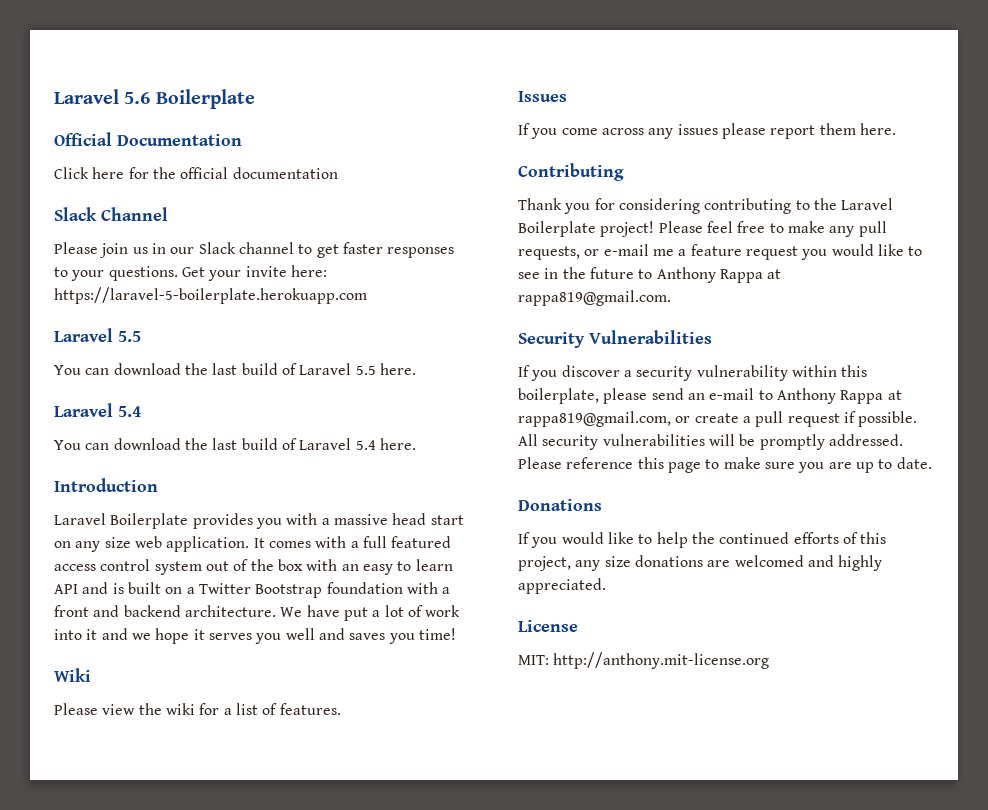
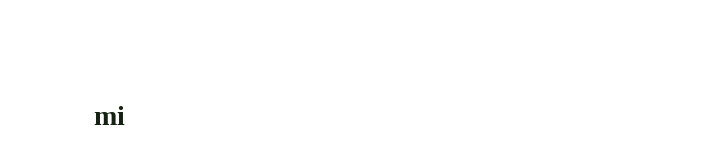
- Laravel 5.6 Boilerplate
- Official Documentation
- Click here for the official documentation
- Slack Channel
- Please join us in our Slack channel to get faster responses to your questions. Get your invite here: https://laravel-5-boilerplate.herokuapp.com
- Laravel 5.5
- You can download the last build of Laravel 5.5 here.
- Laravel 5.4
- You can download the last build of Laravel 5.4 here.
- Introduction
- Laravel Boilerplate provides you with a massive head start on any size web application. It comes with a full featured access control system out of the box with an easy to learn API and is built on a Twitter Bootstrap foundation with a front and backend architecture. We have put a lot of work into it and we hope it serves you well and saves you time!
- Wiki
- Please view the wiki for a list of features.
- Issues
- If you come across any issues please report them here.
- Contributing
- Thank you for considering contributing to the Laravel Boilerplate project! Please feel free to make any pull requests, or e-mail me a feature request you would like to see in the future to Anthony Rappa at rappa819@gmail.com.
- Security Vulnerabilities
- If you discover a security vulnerability within this boilerplate, please send an e-mail to Anthony Rappa at rappa819@gmail.com, or create a pull request if possible. All security vulnerabilities will be promptly addressed. Please reference this page to make sure you are up to date.
- Donations
- If you would like to help the continued efforts of this project, any size donations are welcomed and highly appreciated.
- License
- MIT: http://anthony.mit-license.org
+ mi

